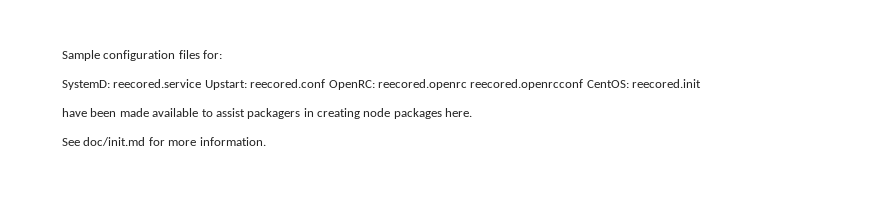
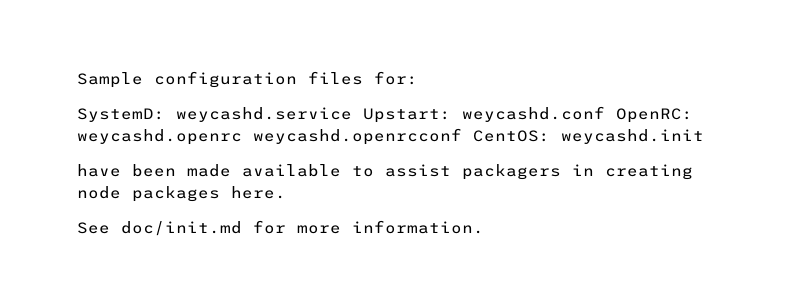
- SystemD: reecored.service Upstart: reecored.conf OpenRC: reecored.openrc reecored.openrcconf CentOS: reecored.init
+ SystemD: weycashd.service Upstart: weycashd.conf OpenRC: weycashd.openrc weycashd.openrcconf CentOS: weycashd.init

